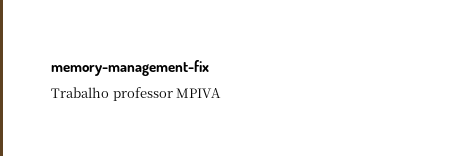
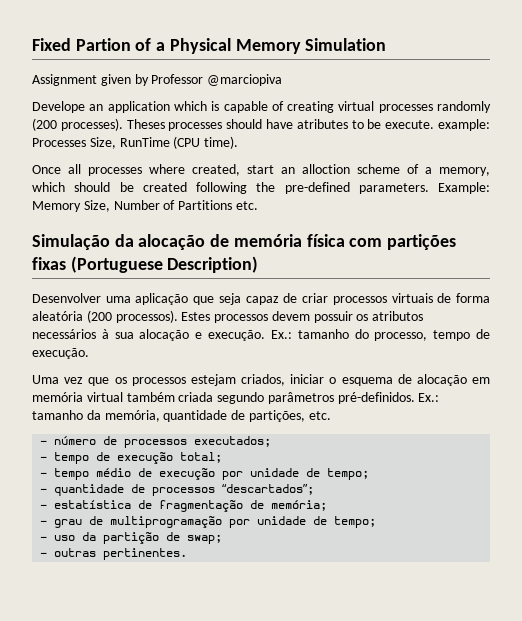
- memory-management-fix
- Trabalho professor MPIVA
+ Fixed Partion of a Physical Memory Simulation
+ Assignment given by Professor @marciopiva
+ Develope an application which is capable of creating virtual processes randomly (200 processes). Theses processes should have atributes to be execute. example: Processes Size, RunTime (CPU time).
+ Once all processes where created, start an alloction scheme of a memory, which should be created following the pre-defined parameters. Example: Memory Size, Number of Partitions etc.
+ Simulação da alocação de memória física com partições fixas (Portuguese Description)
+ Desenvolver uma aplicação que seja capaz de criar processos virtuais de forma aleatória (200 processos). Estes processos devem possuir os atributos necessários à sua alocação e execução. Ex.: tamanho do processo, tempo de execução.
+ Uma vez que os processos estejam criados, iniciar o esquema de alocação em memória virtual também criada segundo parâmetros pré-definidos. Ex.: tamanho da memória, quantidade de partições, etc.
+ - número de processos executados;
+ - tempo de execução total;
+ - tempo médio de execução por unidade de tempo;
+ - quantidade de processos “descartados”;
+ - estatística de fragmentação de memória;
+ - grau de multiprogramação por unidade de tempo;
+ - uso da partição de swap;
+ - outras pertinentes.

